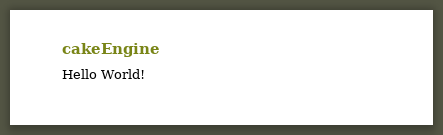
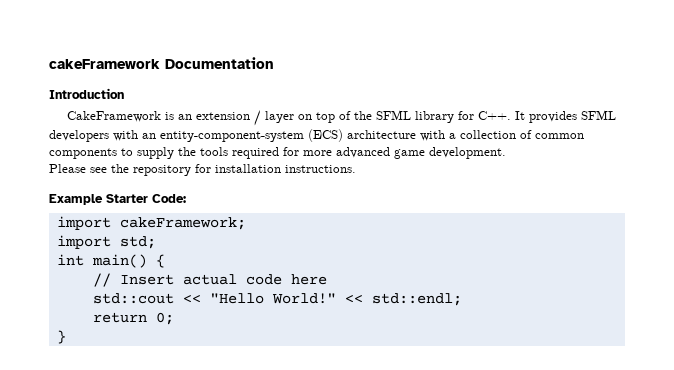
- cakeEngine
- Hello World!
+ cakeFramework Documentation
+ Introduction
+ CakeFramework is an extension / layer on top of the SFML library for C++. It provides SFML developers with an entity-component-system (ECS) architecture with a collection of common components to supply the tools required for more advanced game development.
+ Please see the repository for installation instructions.
+ Example Starter Code:
+ import cakeFramework;
+ import std;
+ int main() {
+ // Insert actual code here
+ std::cout << "Hello World!" << std::endl;
+ return 0;
+ }

